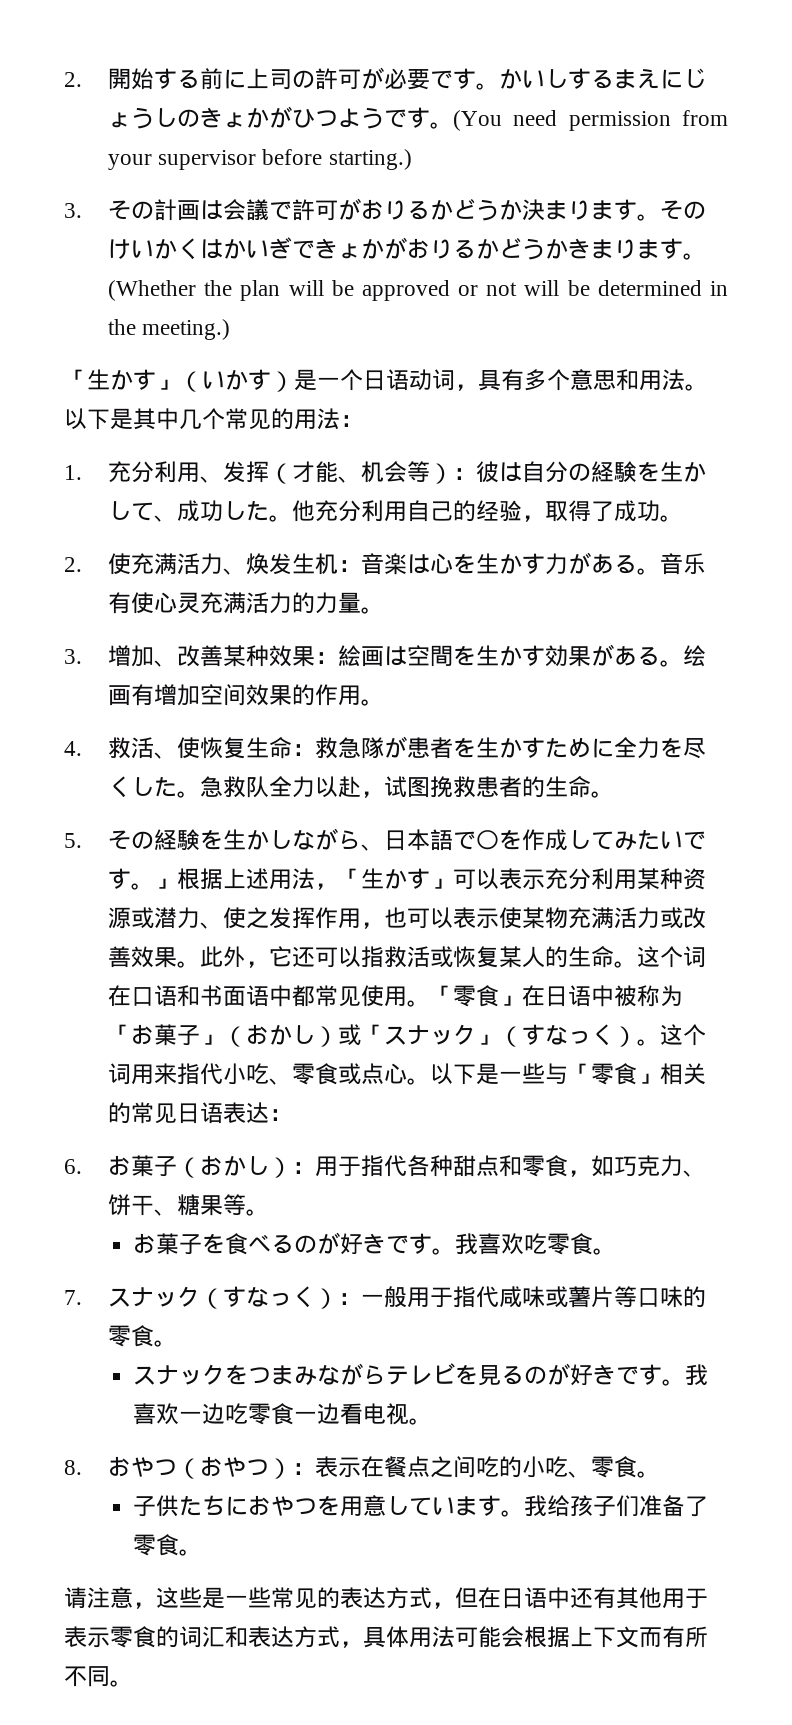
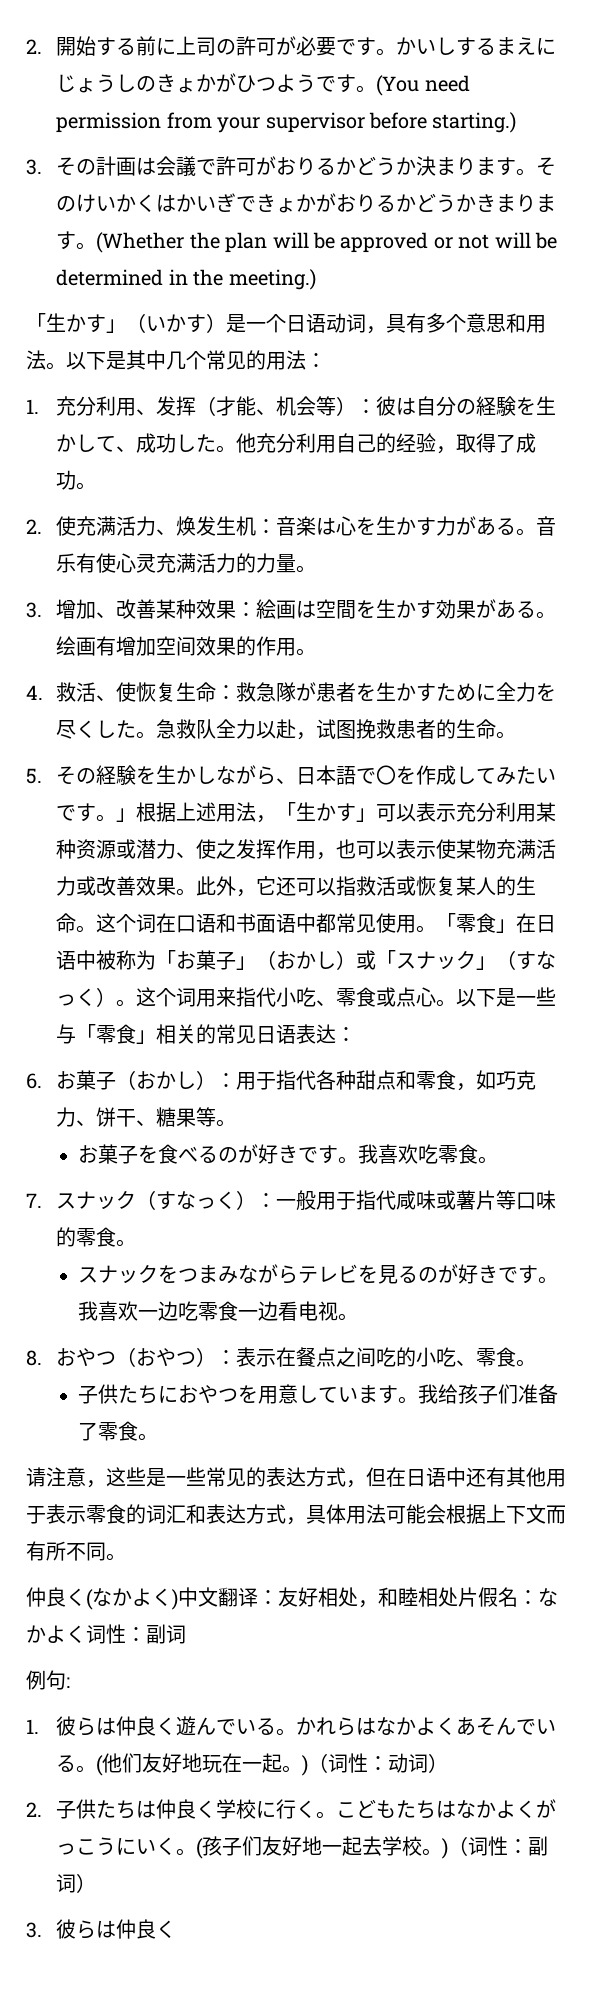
+ 仲良く(なかよく)中文翻译：友好相处，和睦相处片假名：なかよく词性：副词
+ 例句:
+ 1.彼らは仲良く遊んでいる。かれらはなかよくあそんでいる。(他们友好地玩在一起。)（词性：动词）
+ 2.子供たちは仲良く学校に行く。こどもたちはなかよくがっこうにいく。(孩子们友好地一起去学校。)（词性：副词）
+ 3.彼らは仲良く

